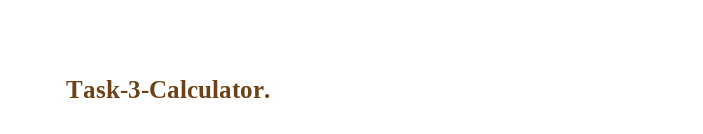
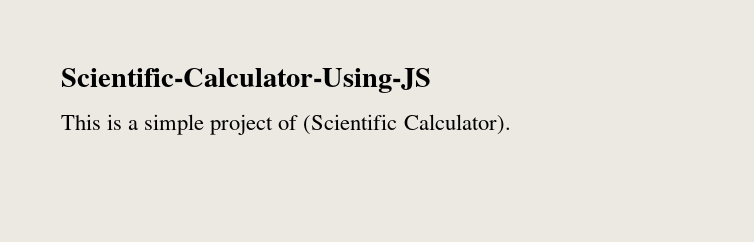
- Task-3-Calculator.
+ Scientific-Calculator-Using-JS
+ This is a simple project of (Scientific Calculator).

